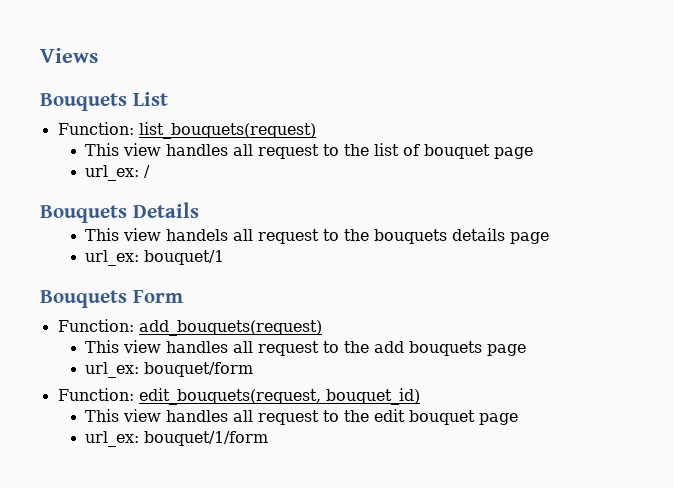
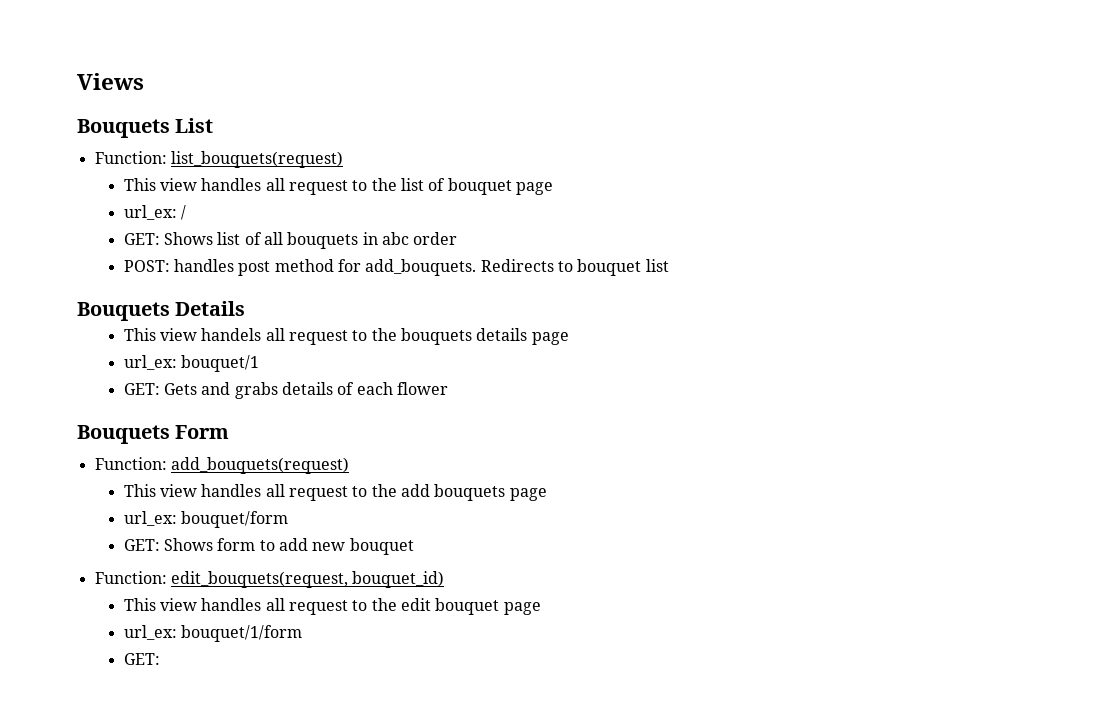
+ GET: Shows list of all bouquets in abc order
+ POST: handles post method for add_bouquets. Redirects to bouquet list
+ GET: Gets and grabs details of each flower
+ GET: Shows form to add new bouquet
  url_ex: bouquet/1/form
+ GET:

